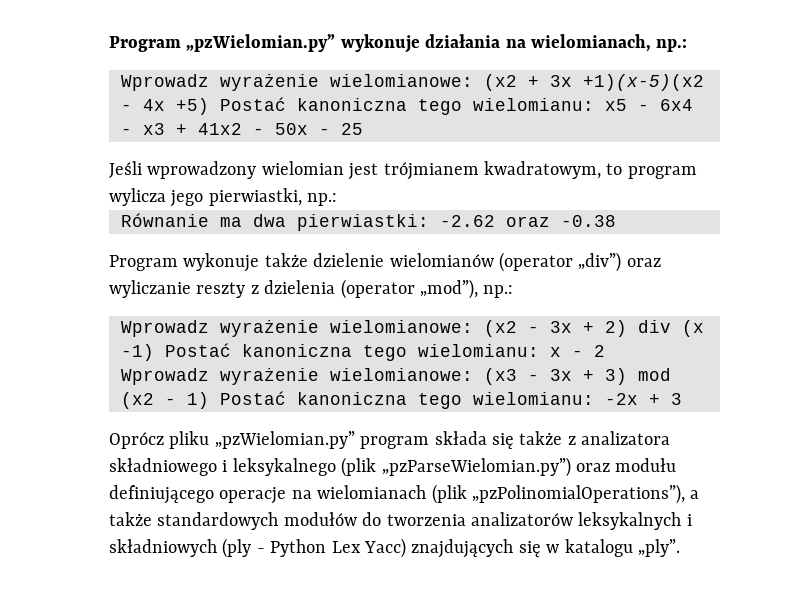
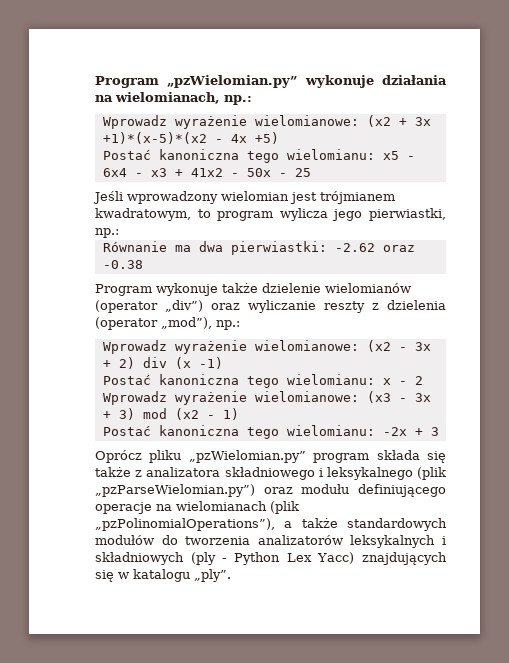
- Wprowadz wyrażenie wielomianowe: (x2 + 3x +1)(x-5)(x2 - 4x +5) Postać kanoniczna tego wielomianu: x5 - 6x4 - x3 + 41x2 - 50x - 25
+ Wprowadz wyrażenie wielomianowe: (x2 + 3x +1)*(x-5)*(x2 - 4x +5)
+ Postać kanoniczna tego wielomianu: x5 - 6x4 - x3 + 41x2 - 50x - 25
- Wprowadz wyrażenie wielomianowe: (x2 - 3x + 2) div (x -1) Postać kanoniczna tego wielomianu: x - 2
+ Wprowadz wyrażenie wielomianowe: (x2 - 3x + 2) div (x -1)
+ Postać kanoniczna tego wielomianu: x - 2
- Wprowadz wyrażenie wielomianowe: (x3 - 3x + 3) mod (x2 - 1) Postać kanoniczna tego wielomianu: -2x + 3
+ Wprowadz wyrażenie wielomianowe: (x3 - 3x + 3) mod (x2 - 1)
+ Postać kanoniczna tego wielomianu: -2x + 3

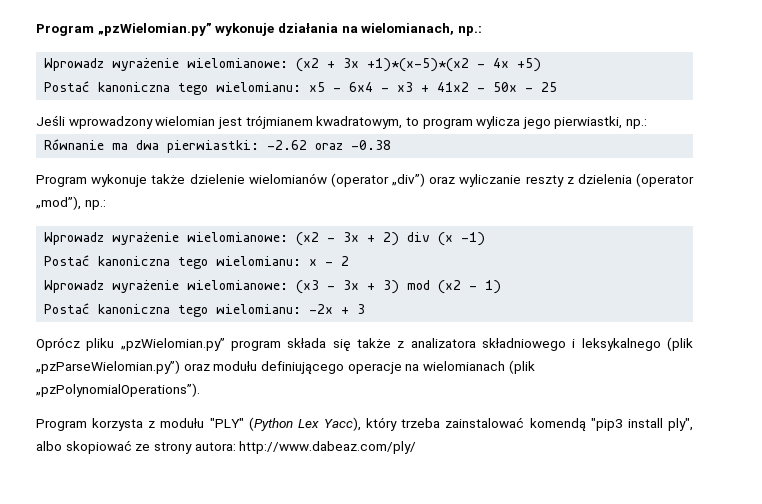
- Oprócz pliku „pzWielomian.py” program składa się także z analizatora składniowego i leksykalnego (plik „pzParseWielomian.py”) oraz modułu definiującego operacje na wielomianach (plik „pzPolinomialOperations”), a także standardowych modułów do tworzenia analizatorów leksykalnych i składniowych (ply - Python Lex Yacc) znajdujących się w katalogu „ply”.
+ Oprócz pliku „pzWielomian.py” program składa się także z analizatora składniowego i leksykalnego (plik „pzParseWielomian.py”) oraz modułu definiującego operacje na wielomianach (plik „pzPolynomialOperations”).
+ Program korzysta z modułu "PLY" (Python Lex Yacc), który trzeba zainstalować komendą "pip3 install ply", albo skopiować ze strony autora: http://www.dabeaz.com/ply/

